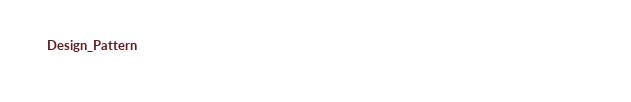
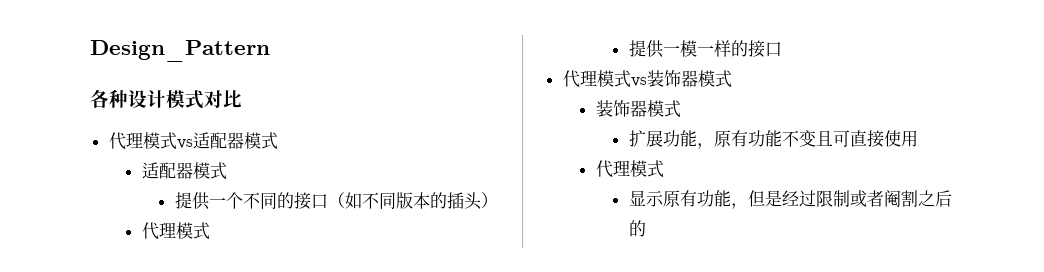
+ 各种设计模式对比
+ 代理模式vs适配器模式
+ 适配器模式
+ 提供一个不同的接口（如不同版本的插头）
+ 代理模式
+ 提供一模一样的接口
+ 代理模式vs装饰器模式
+ 装饰器模式
+ 扩展功能，原有功能不变且可直接使用
+ 代理模式
+ 显示原有功能，但是经过限制或者阉割之后的

